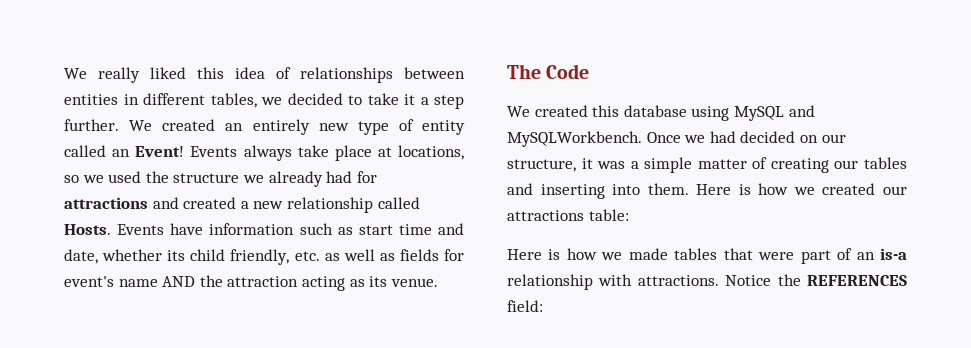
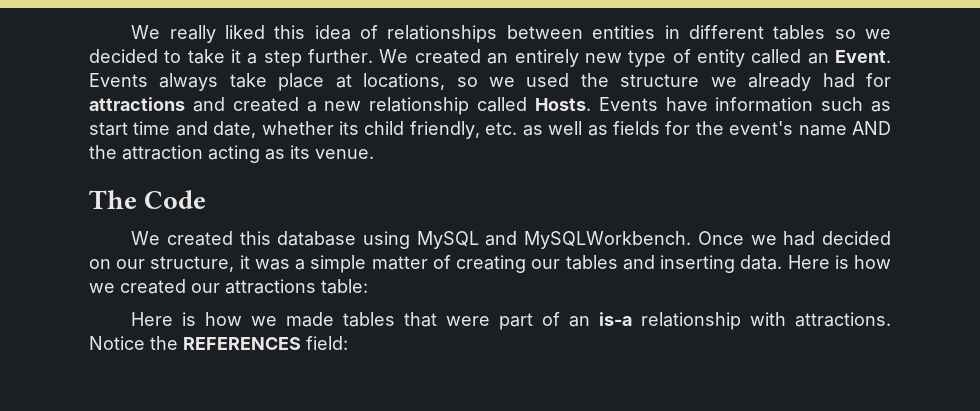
- We really liked this idea of relationships between entities in different tables, we decided to take it a step further.
+ We really liked this idea of relationships between entities in different tables so we decided to take it a step further.
- We created an entirely new type of entity called an Event!
+ We created an entirely new type of entity called an Event.
- Events have information such as start time and date, whether its child friendly, etc. as well as fields for event's name AND the attraction acting as its venue.
+ Events have information such as start time and date, whether its child friendly, etc. as well as fields for the event's name AND the attraction acting as its venue.
- Once we had decided on our structure, it was a simple matter of creating our tables and inserting into them.
+ Once we had decided on our structure, it was a simple matter of creating our tables and inserting data.

